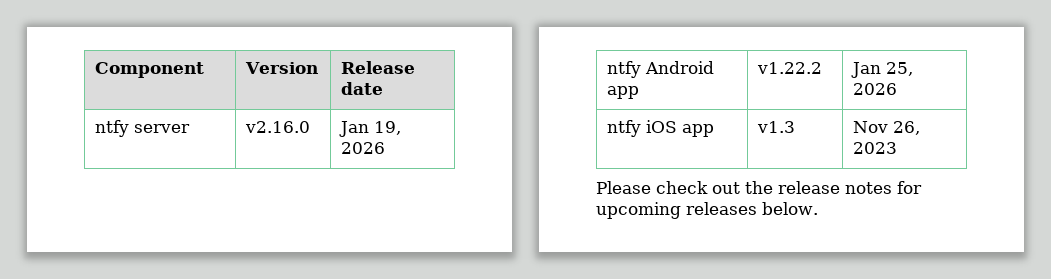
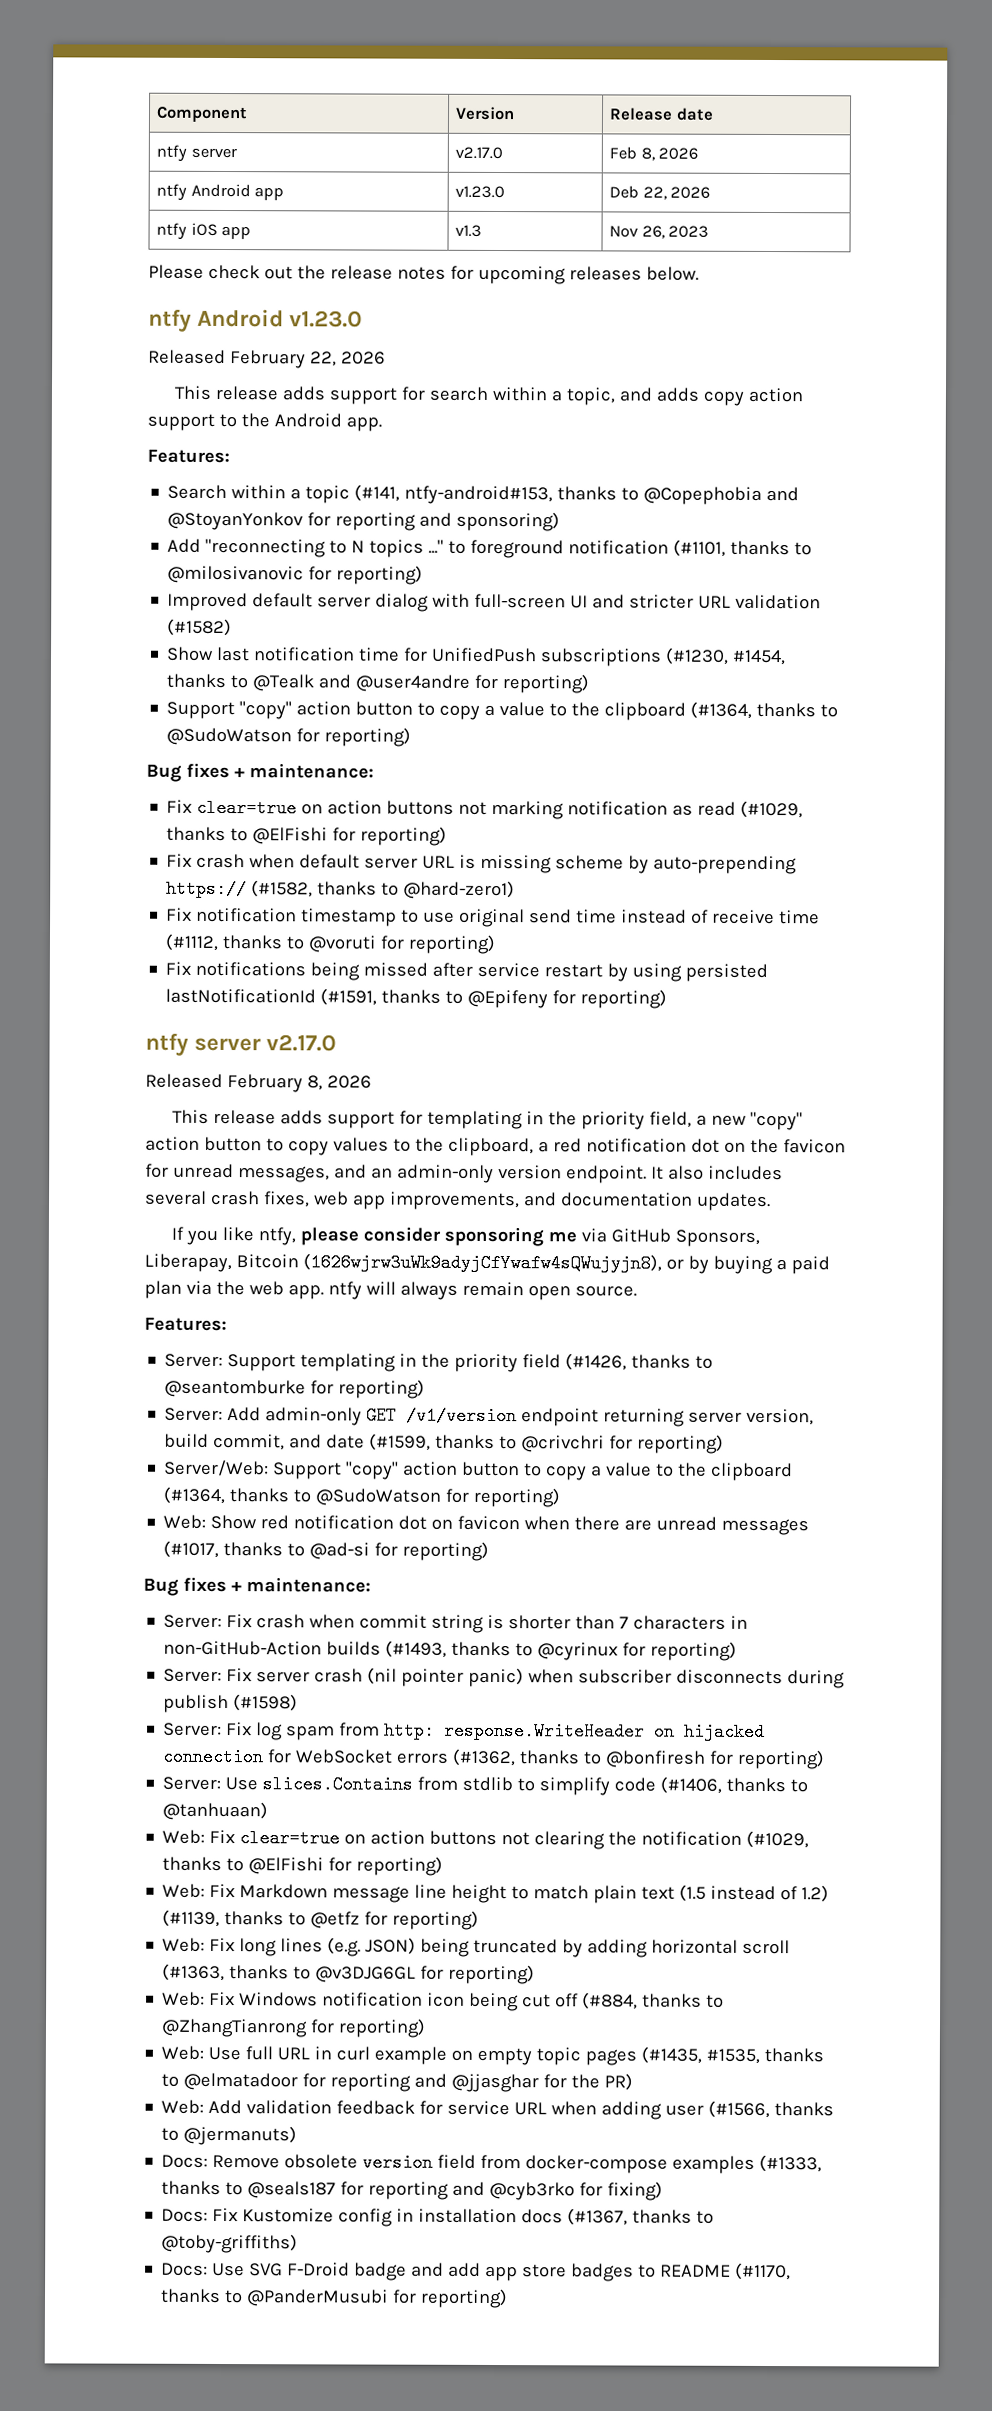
- ntfy server | v2.16.0 | Jan 19, 2026
+ ntfy server | v2.17.0 | Feb 8, 2026
- ntfy Android app | v1.22.2 | Jan 25, 2026
+ ntfy Android app | v1.23.0 | Deb 22, 2026
+ ntfy Android v1.23.0
+ Released February 22, 2026
+ This release adds support for search within a topic, and adds copy action support to the Android app.
+ Features:
+ Search within a topic (#141, ntfy-android#153, thanks to @Copephobia and @StoyanYonkov for reporting and sponsoring)
+ Add "reconnecting to N topics ..." to foreground notification (#1101, thanks to @milosivanovic for reporting)
+ Improved default server dialog with full-screen UI and stricter URL validation (#1582)
+ Show last notification time for UnifiedPush subscriptions (#1230, #1454, thanks to @Tealk and @user4andre for reporting)
+ Support "copy" action button to copy a value to the clipboard (#1364, thanks to @SudoWatson for reporting)
+ Bug fixes + maintenance:
+ Fix clear=true on action buttons not marking notification as read (#1029, thanks to @ElFishi for reporting)
+ Fix crash when default server URL is missing scheme by auto-prepending https:// (#1582, thanks to @hard-zero1)
+ Fix notification timestamp to use original send time instead of receive time (#1112, thanks to @voruti for reporting)
+ Fix notifications being missed after service restart by using persisted lastNotificationId (#1591, thanks to @Epifeny for reporting)
+ ntfy server v2.17.0
+ Released February 8, 2026
+ This release adds support for templating in the priority field, a new "copy" action button to copy values to the clipboard, a red notification dot on the favicon for unread messages, and an admin-only version endpoint. It also includes several crash fixes, web app improvements, and documentation updates.
+ If you like ntfy, please consider sponsoring me via GitHub Sponsors, Liberapay, Bitcoin (1626wjrw3uWk9adyjCfYwafw4sQWujyjn8), or by buying a paid plan via the web app. ntfy will always remain open source.
+ Features:
+ Server: Support templating in the priority field (#1426, thanks to @seantomburke for reporting)
+ Server: Add admin-only GET /v1/version endpoint returning server version, build commit, and date (#1599, thanks to @crivchri for reporting)
+ Server/Web: Support "copy" action button to copy a value to the clipboard (#1364, thanks to @SudoWatson for reporting)
+ Web: Show red notification dot on favicon when there are unread messages (#1017, thanks to @ad-si for reporting)
+ Bug fixes + maintenance:
+ Server: Fix crash when commit string is shorter than 7 characters in non-GitHub-Action builds (#1493, thanks to @cyrinux for reporting)
+ Server: Fix server crash (nil pointer panic) when subscriber disconnects during publish (#1598)
+ Server: Fix log spam from http: response.WriteHeader on hijacked connection for WebSocket errors (#1362, thanks to @bonfiresh for reporting)
+ Server: Use slices.Contains from stdlib to simplify code (#1406, thanks to @tanhuaan)
+ Web: Fix clear=true on action buttons not clearing the notification (#1029, thanks to @ElFishi for reporting)
+ Web: Fix Markdown message line height to match plain text (1.5 instead of 1.2) (#1139, thanks to @etfz for reporting)
+ Web: Fix long lines (e.g. JSON) being truncated by adding horizontal scroll (#1363, thanks to @v3DJG6GL for reporting)
+ Web: Fix Windows notification icon being cut off (#884, thanks to @ZhangTianrong for reporting)
+ Web: Use full URL in curl example on empty topic pages (#1435, #1535, thanks to @elmatadoor for reporting and @jjasghar for the PR)
+ Web: Add validation feedback for service URL when adding user (#1566, thanks to @jermanuts)
+ Docs: Remove obsolete version field from docker-compose examples (#1333, thanks to @seals187 for reporting and @cyb3rko for fixing)
+ Docs: Fix Kustomize config in installation docs (#1367, thanks to @toby-griffiths)
+ Docs: Use SVG F-Droid badge and add app store badges to README (#1170, thanks to @PanderMusubi for reporting)

